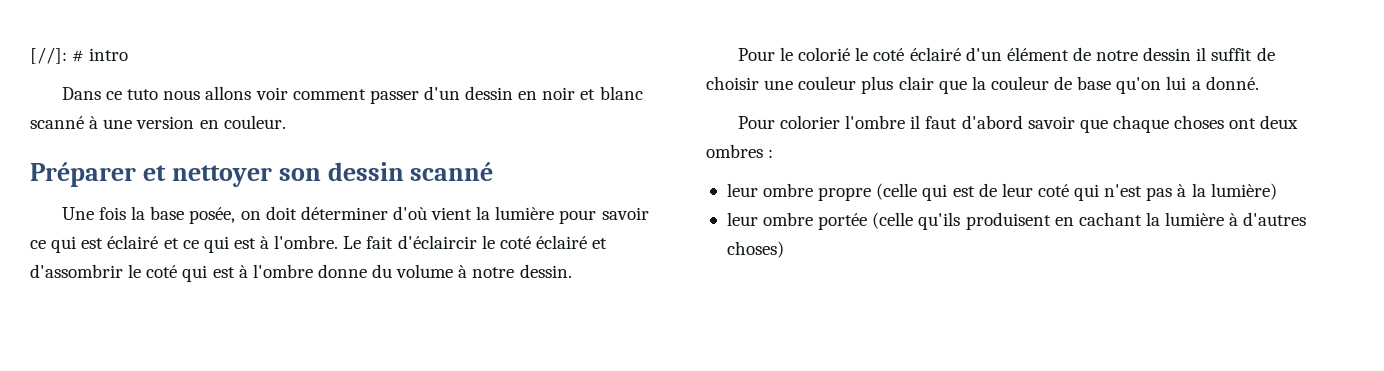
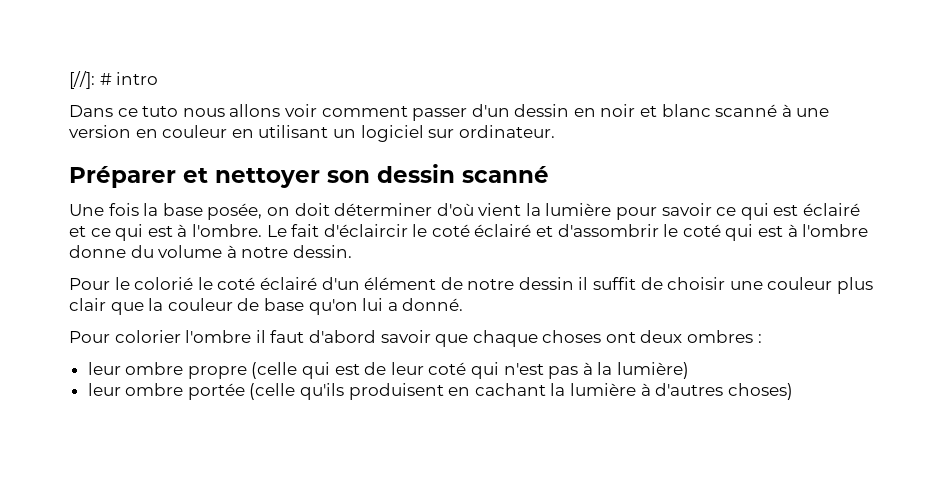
- Dans ce tuto nous allons voir comment passer d'un dessin en noir et blanc scanné à une version en couleur.
+ Dans ce tuto nous allons voir comment passer d'un dessin en noir et blanc scanné à une version en couleur en utilisant un logiciel sur ordinateur.

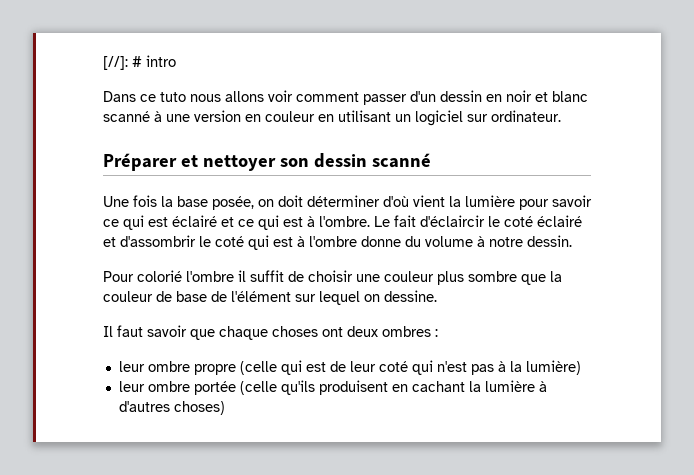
- Pour le colorié le coté éclairé d'un élément de notre dessin il suffit de choisir une couleur plus clair que la couleur de base qu'on lui a donné.
- Pour colorier l'ombre il faut d'abord savoir que chaque choses ont deux ombres :
+ Pour colorié l'ombre il suffit de choisir une couleur plus sombre que la couleur de base de l'élément sur lequel on dessine.
+ Il faut savoir que chaque choses ont deux ombres :

